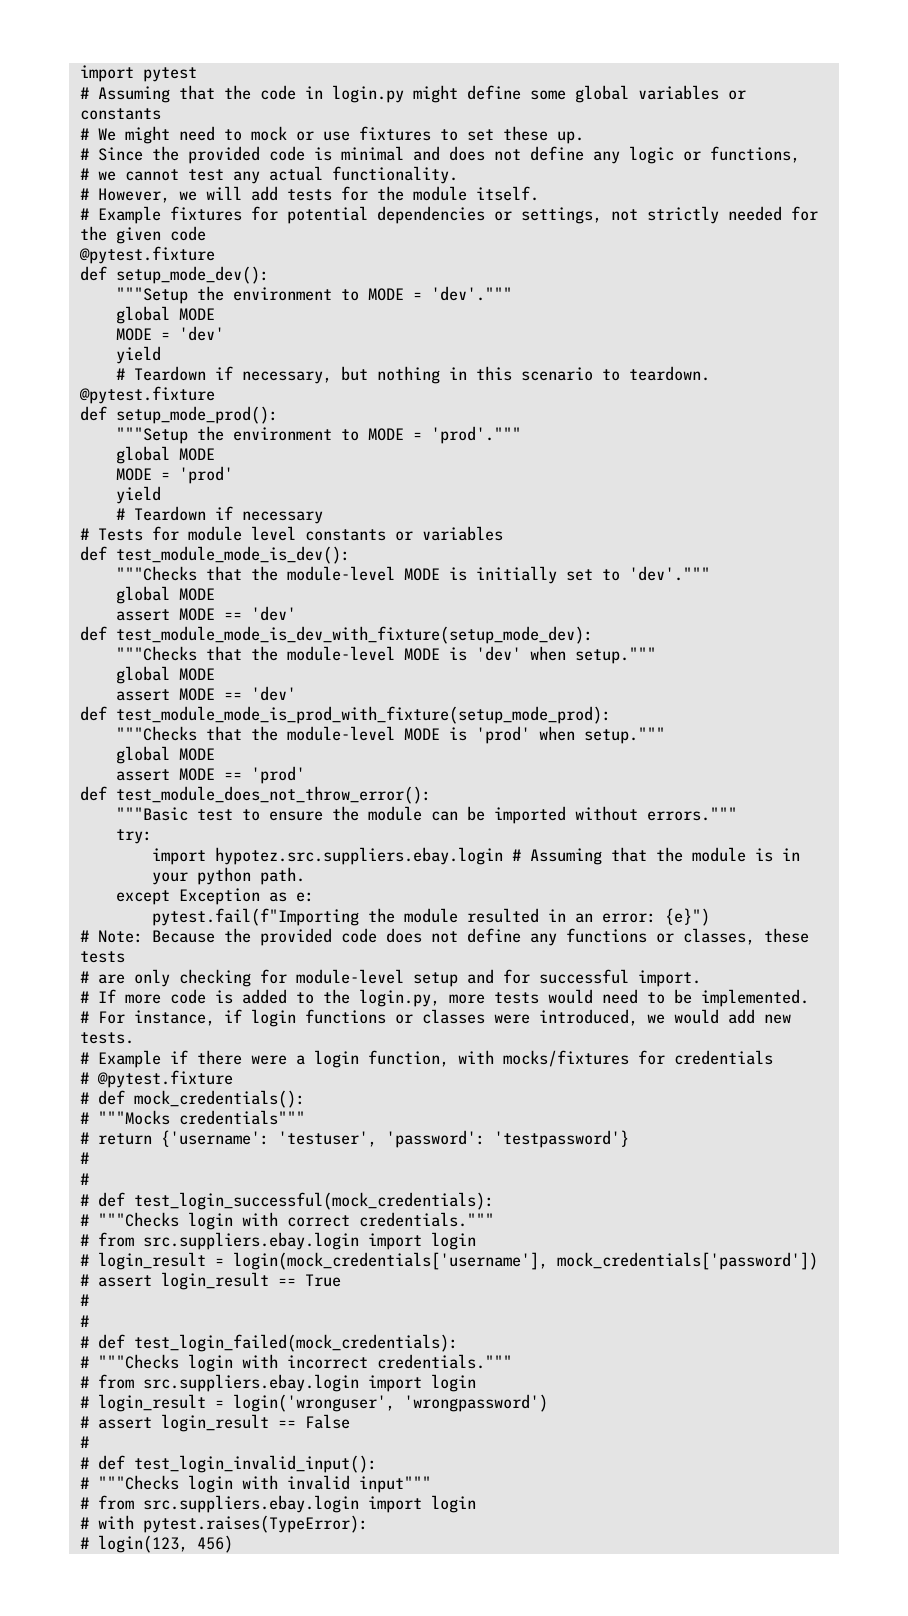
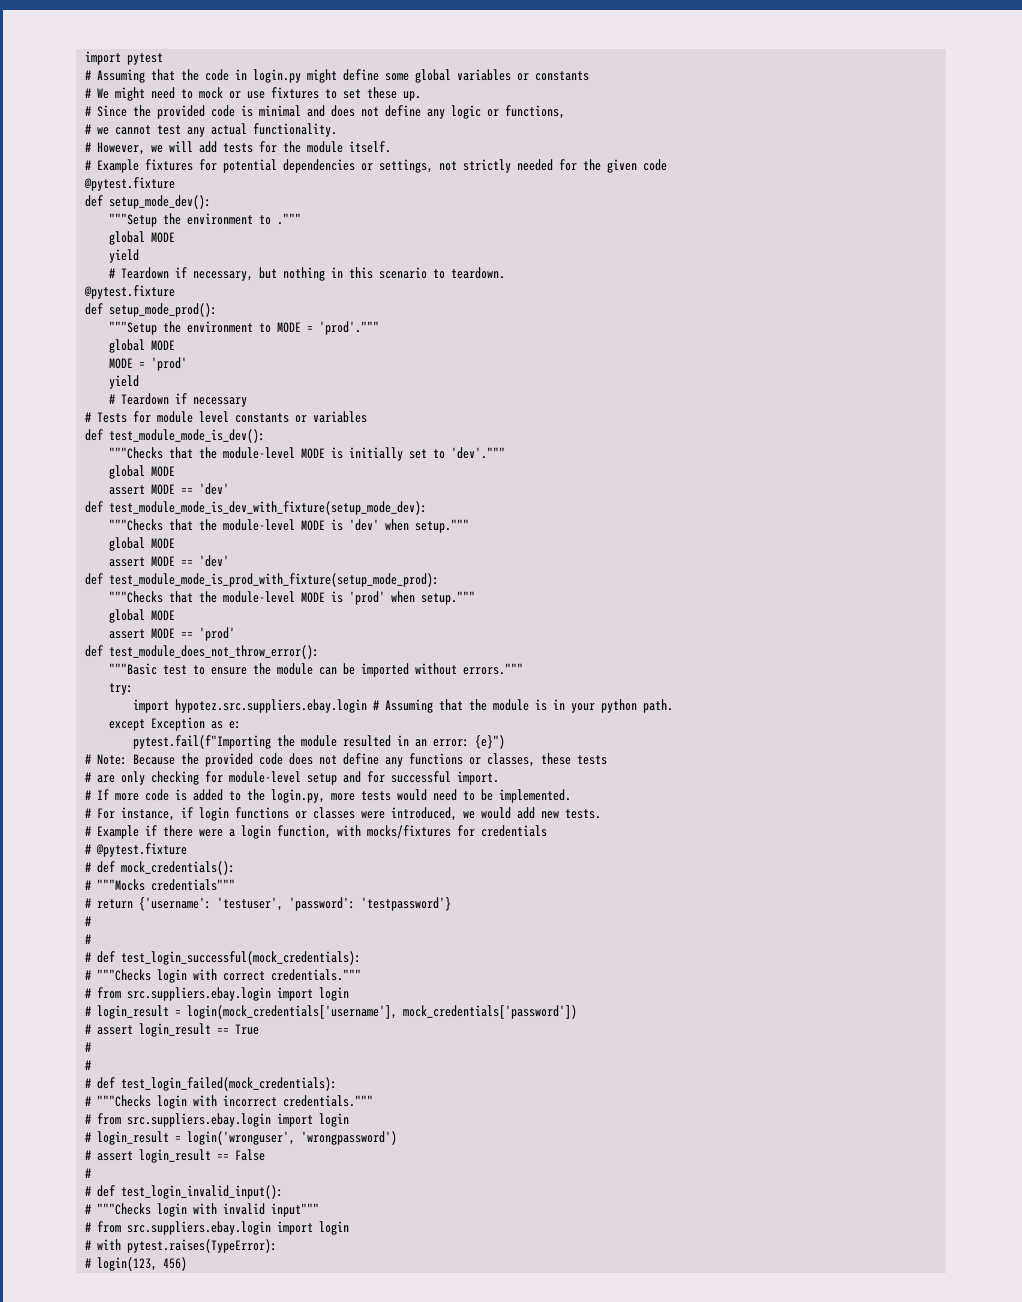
- """Setup the environment to MODE = 'dev'."""
+ """Setup the environment to ."""
  global MODE
- MODE = 'dev'

